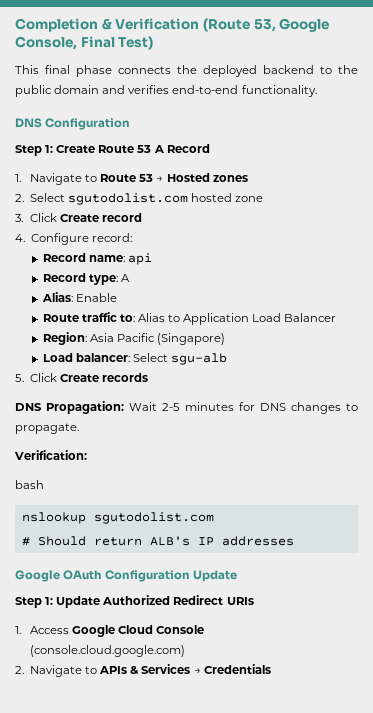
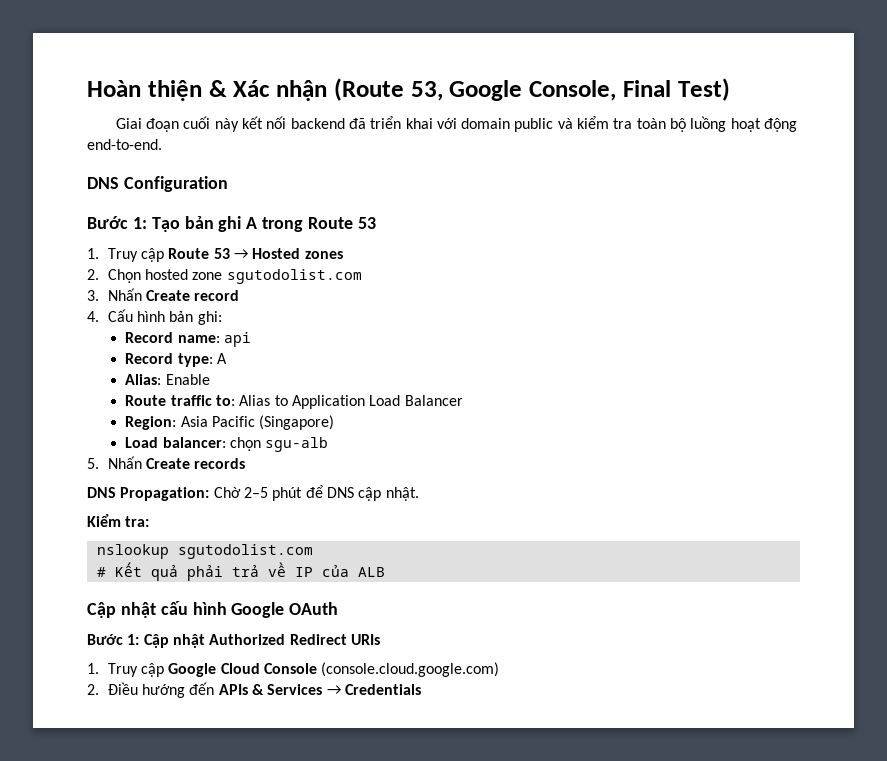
- Completion & Verification (Route 53, Google Console, Final Test)
+ Hoàn thiện & Xác nhận (Route 53, Google Console, Final Test)
- This final phase connects the deployed backend to the public domain and verifies end-to-end functionality.
+ Giai đoạn cuối này kết nối backend đã triển khai với domain public và kiểm tra toàn bộ luồng hoạt động end-to-end.
  DNS Configuration
- Step 1: Create Route 53 A Record
- 1. Navigate to Route 53 → Hosted zones
+ Bước 1: Tạo bản ghi A trong Route 53
+ 1. Truy cập Route 53 → Hosted zones
- 2. Select sgutodolist.com hosted zone
+ 2. Chọn hosted zone sgutodolist.com
- 3. Click Create record
+ 3. Nhấn Create record
- 4. Configure record:
+ 4. Cấu hình bản ghi:
- Load balancer: Select sgu-alb
+ Load balancer: chọn sgu-alb
- 5. Click Create records
+ 5. Nhấn Create records
- DNS Propagation: Wait 2-5 minutes for DNS changes to propagate.
- Verification:
- bash
+ DNS Propagation: Chờ 2–5 phút để DNS cập nhật.
+ Kiểm tra:
  nslookup sgutodolist.com
- # Should return ALB's IP addresses
- Google OAuth Configuration Update
- Step 1: Update Authorized Redirect URIs
+ # Kết quả phải trả về IP của ALB
+ Cập nhật cấu hình Google OAuth
+ Bước 1: Cập nhật Authorized Redirect URIs
- 1. Access Google Cloud Console (console.cloud.google.com)
+ 1. Truy cập Google Cloud Console (console.cloud.google.com)
- 2. Navigate to APIs & Services → Credentials
+ 2. Điều hướng đến APIs & Services → Credentials

